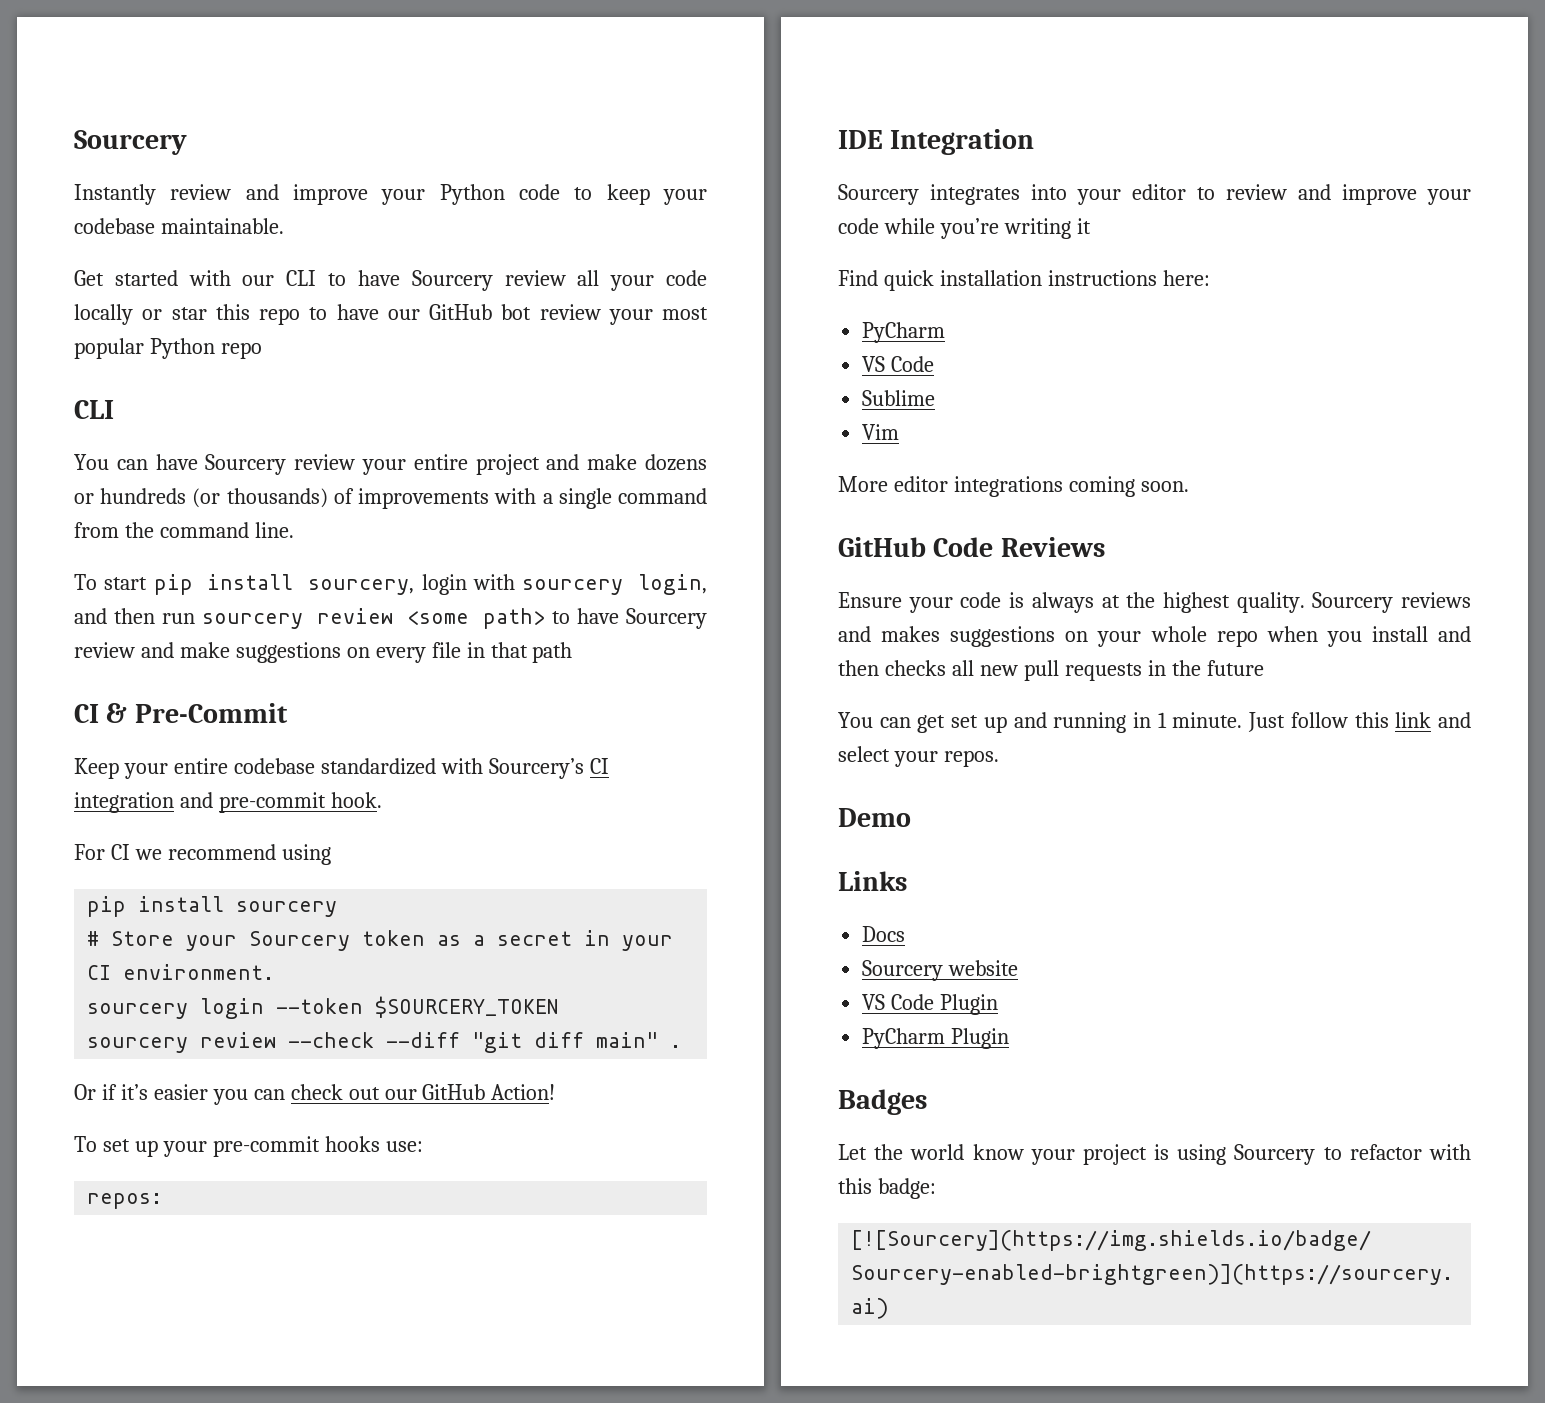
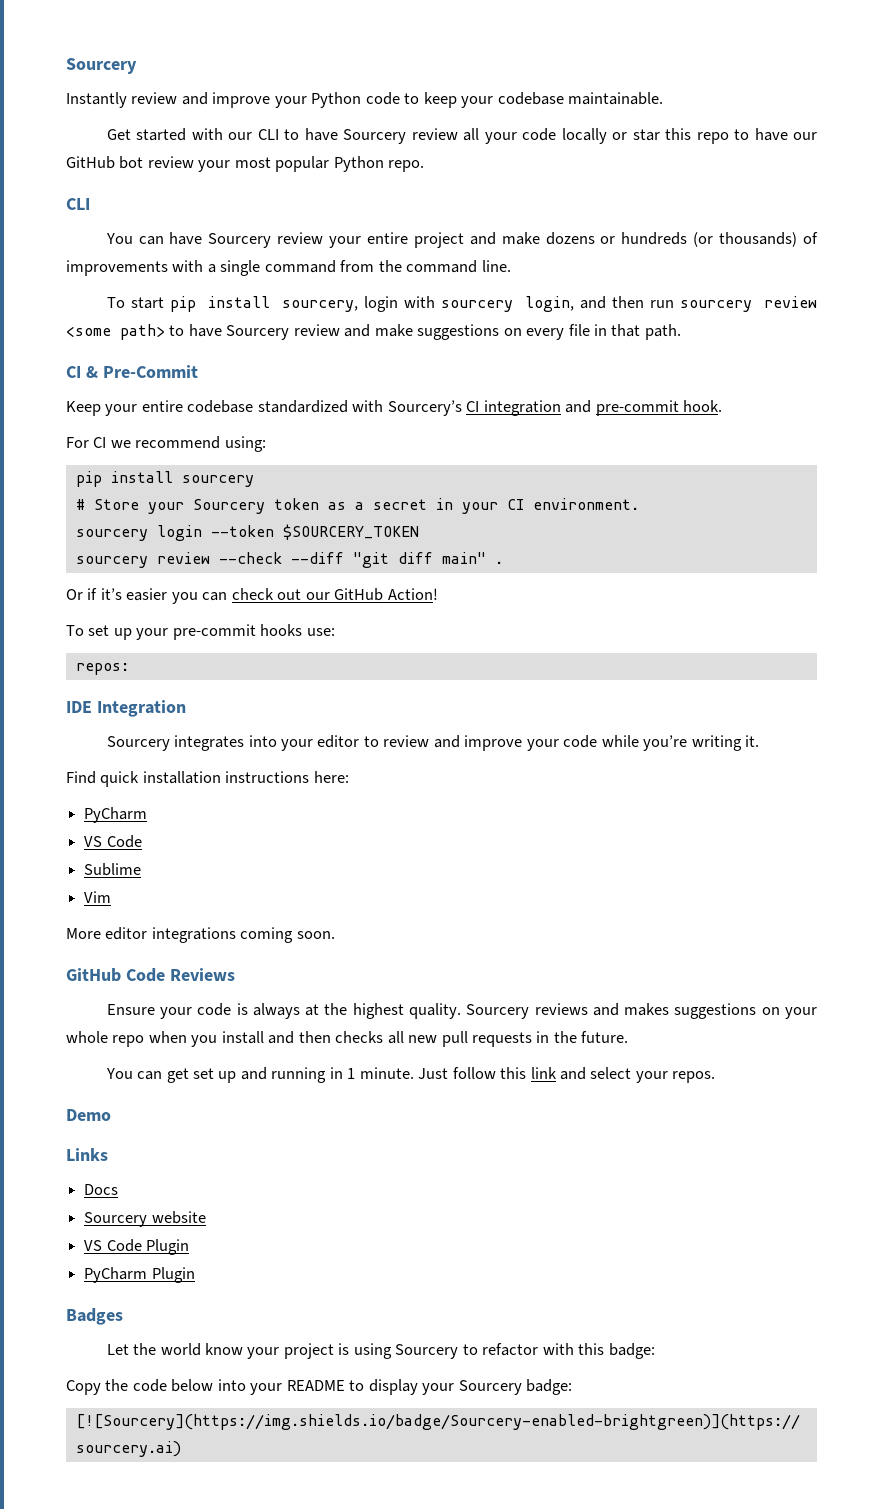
- Get started with our CLI to have Sourcery review all your code locally or star this repo to have our GitHub bot review your most popular Python repo
+ Get started with our CLI to have Sourcery review all your code locally or star this repo to have our GitHub bot review your most popular Python repo.
- To start pip install sourcery, login with sourcery login, and then run sourcery review <some path> to have Sourcery review and make suggestions on every file in that path
+ To start pip install sourcery, login with sourcery login, and then run sourcery review <some path> to have Sourcery review and make suggestions on every file in that path.
- For CI we recommend using
+ For CI we recommend using:
- Sourcery integrates into your editor to review and improve your code while you’re writing it
+ Sourcery integrates into your editor to review and improve your code while you’re writing it.
- Sourcery reviews and makes suggestions on your whole repo when you install and then checks all new pull requests in the future
+ Sourcery reviews and makes suggestions on your whole repo when you install and then checks all new pull requests in the future.
+ Copy the code below into your README to display your Sourcery badge:

